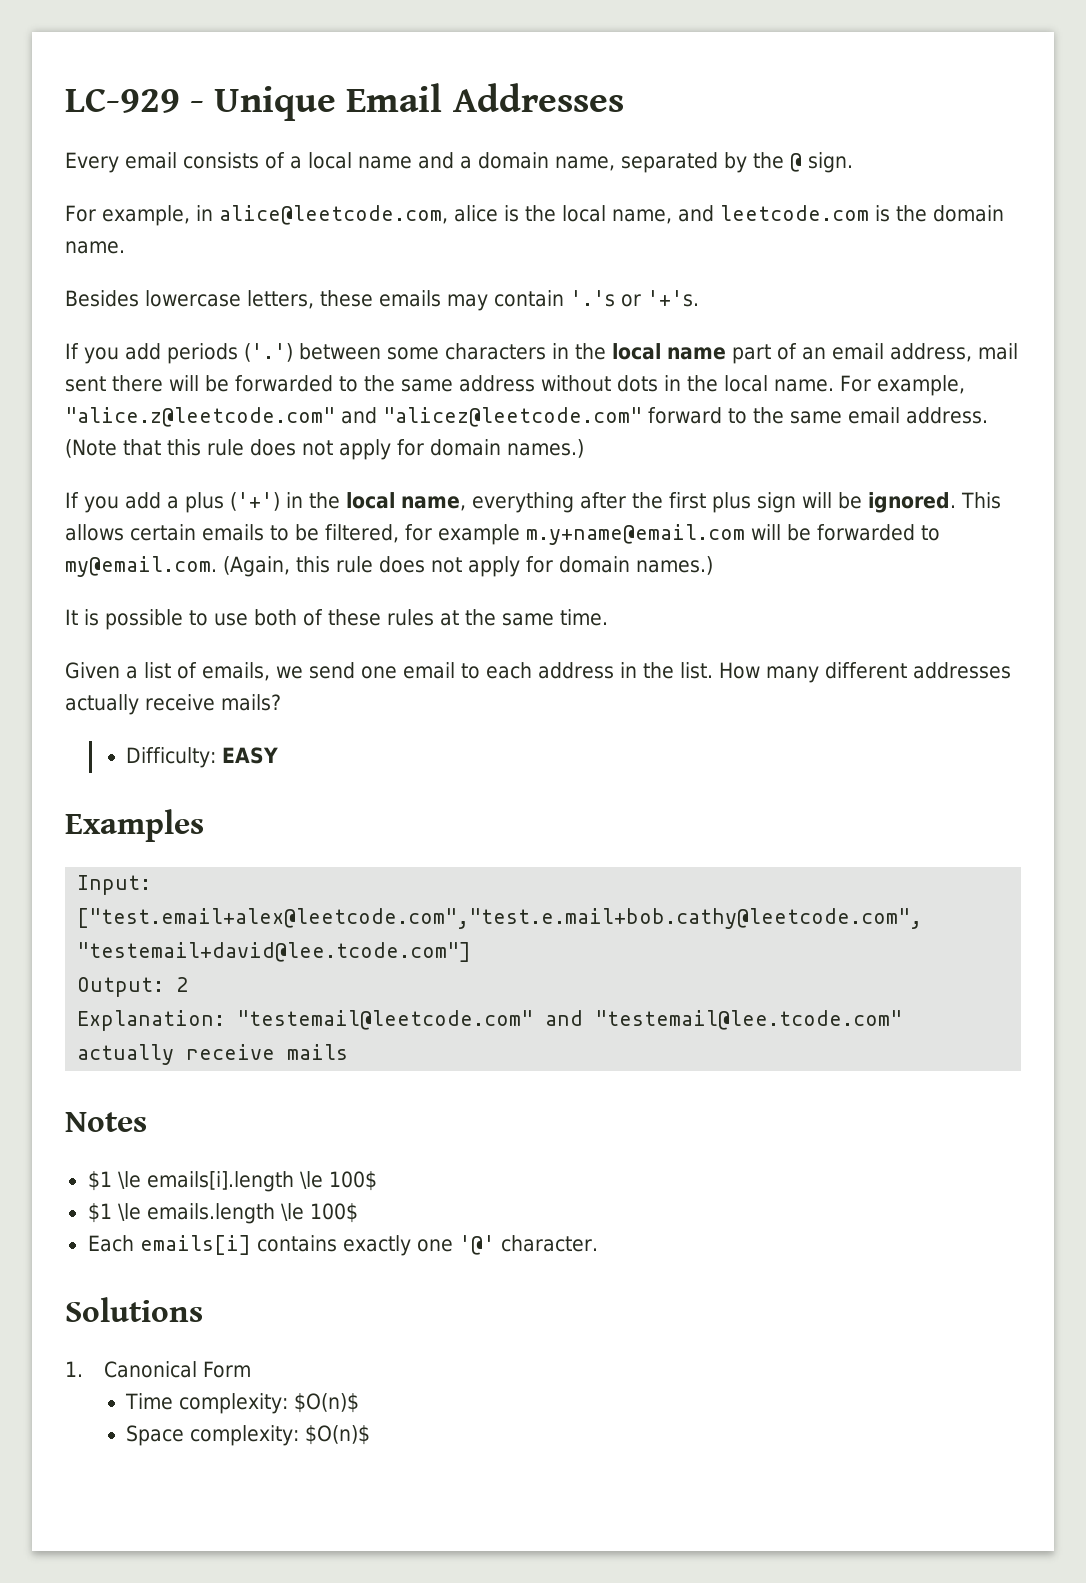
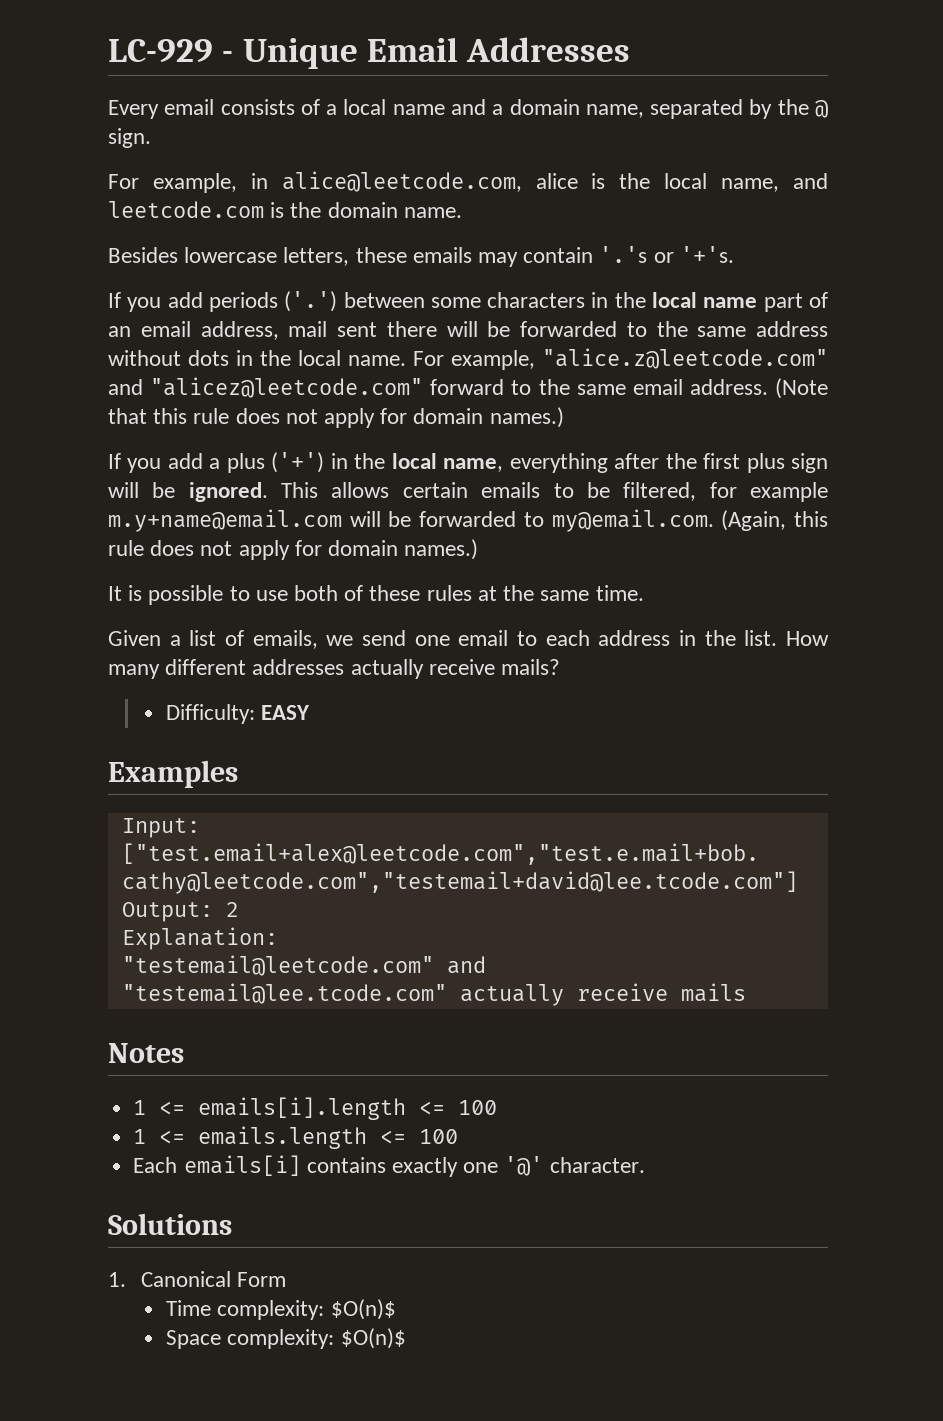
- Explanation: "testemail@leetcode.com" and "testemail@lee.tcode.com" actually receive mails
+ Explanation:
+ "testemail@leetcode.com" and "testemail@lee.tcode.com" actually receive mails
- $1 \le emails[i].length \le 100$
- $1 \le emails.length \le 100$
+ 1 <= emails[i].length <= 100
+ 1 <= emails.length <= 100

